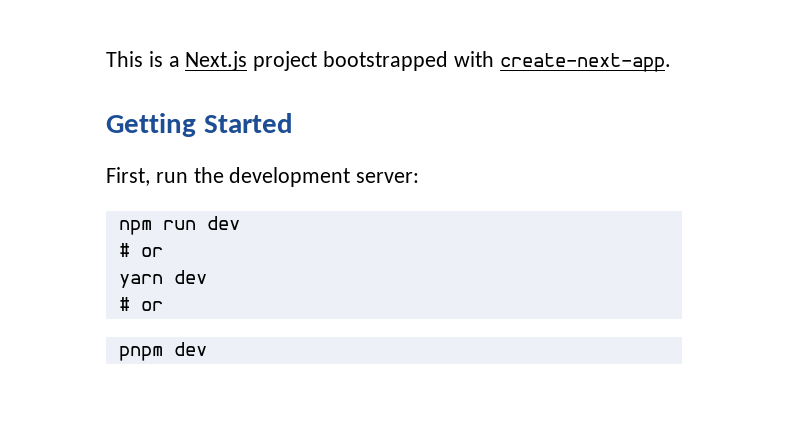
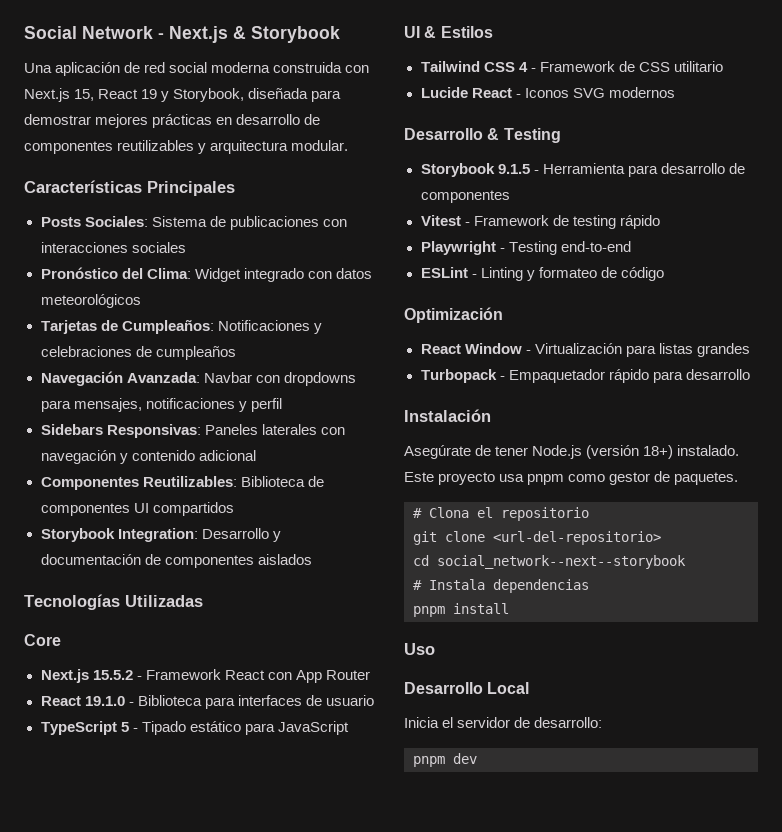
- This is a Next.js project bootstrapped with create-next-app.
- Getting Started
- First, run the development server:
- npm run dev
- # or
- yarn dev
- # or
+ Social Network - Next.js & Storybook
+ Una aplicación de red social moderna construida con Next.js 15, React 19 y Storybook, diseñada para demostrar mejores prácticas en desarrollo de componentes reutilizables y arquitectura modular.
+ Características Principales
+ Posts Sociales: Sistema de publicaciones con interacciones sociales
+ Pronóstico del Clima: Widget integrado con datos meteorológicos
+ Tarjetas de Cumpleaños: Notificaciones y celebraciones de cumpleaños
+ Navegación Avanzada: Navbar con dropdowns para mensajes, notificaciones y perfil
+ Sidebars Responsivas: Paneles laterales con navegación y contenido adicional
+ Componentes Reutilizables: Biblioteca de componentes UI compartidos
+ Storybook Integration: Desarrollo y documentación de componentes aislados
+ Tecnologías Utilizadas
+ Core
+ Next.js 15.5.2 - Framework React con App Router
+ React 19.1.0 - Biblioteca para interfaces de usuario
+ TypeScript 5 - Tipado estático para JavaScript
+ UI & Estilos
+ Tailwind CSS 4 - Framework de CSS utilitario
+ Lucide React - Iconos SVG modernos
+ Desarrollo & Testing
+ Storybook 9.1.5 - Herramienta para desarrollo de componentes
+ Vitest - Framework de testing rápido
+ Playwright - Testing end-to-end
+ ESLint - Linting y formateo de código
+ Optimización
+ React Window - Virtualización para listas grandes
+ Turbopack - Empaquetador rápido para desarrollo
+ Instalación
+ Asegúrate de tener Node.js (versión 18+) instalado. Este proyecto usa pnpm como gestor de paquetes.
+ # Clona el repositorio
+ git clone <url-del-repositorio>
+ cd social_network--next--storybook
+ # Instala dependencias
+ pnpm install
+ Uso
+ Desarrollo Local
+ Inicia el servidor de desarrollo:

